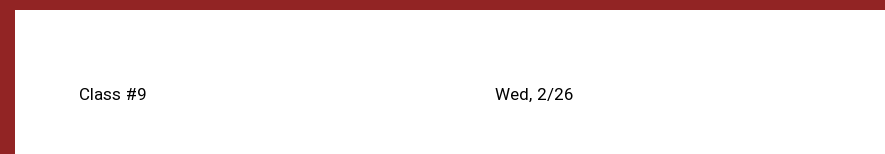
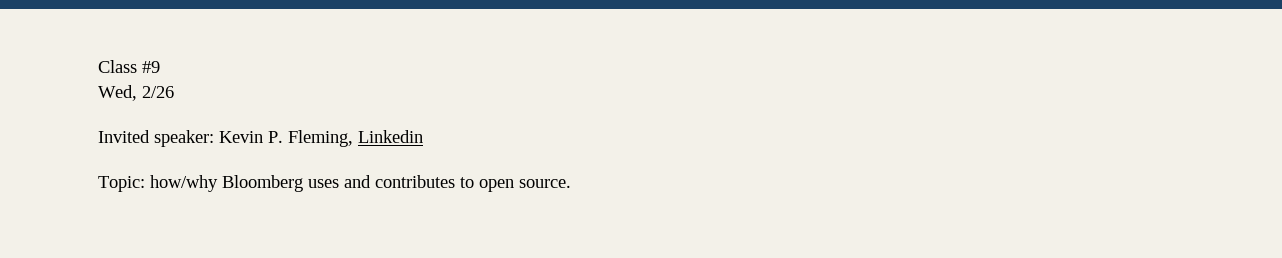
+ Invited speaker: Kevin P. Fleming, Linkedin
+ Topic: how/why Bloomberg uses and contributes to open source.

